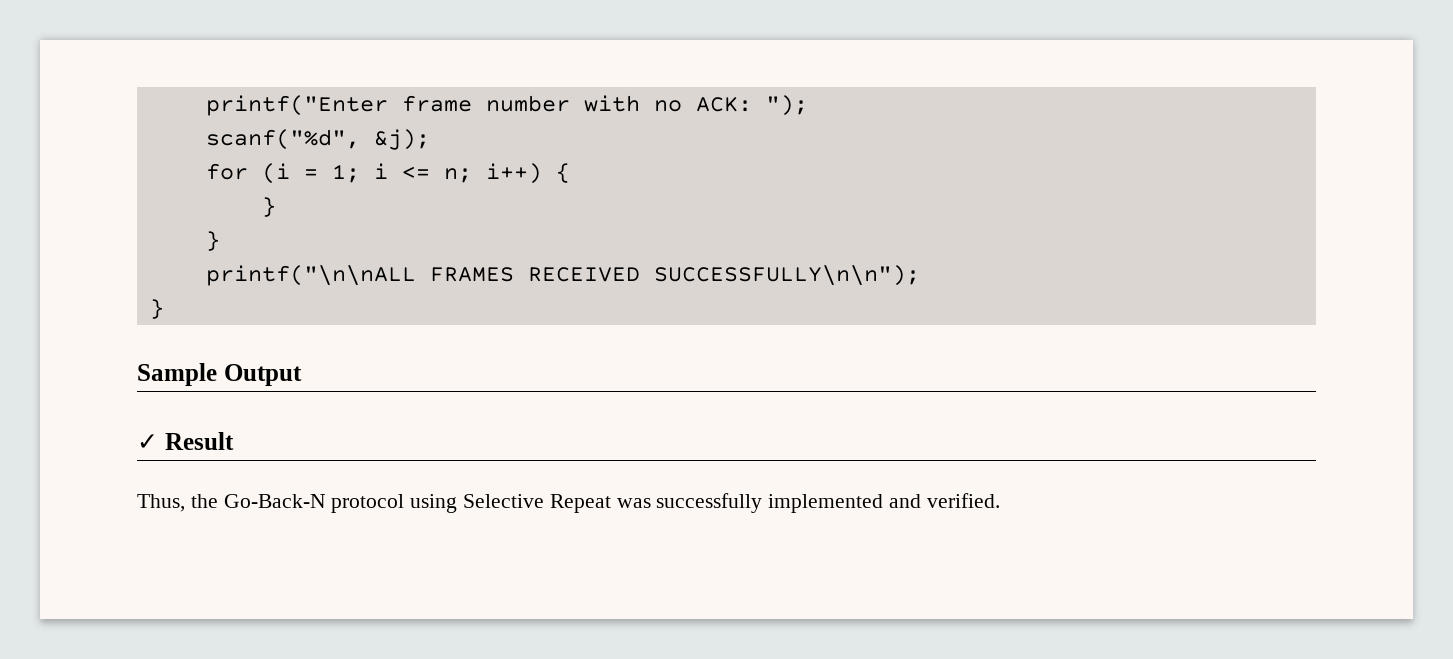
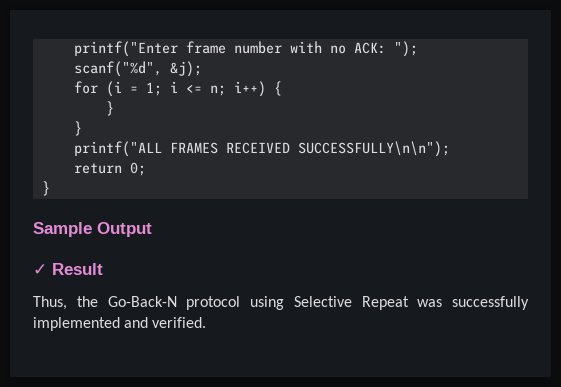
- printf("\n\nALL FRAMES RECEIVED SUCCESSFULLY\n\n");
+ printf("ALL FRAMES RECEIVED SUCCESSFULLY\n\n");
+ return 0;

